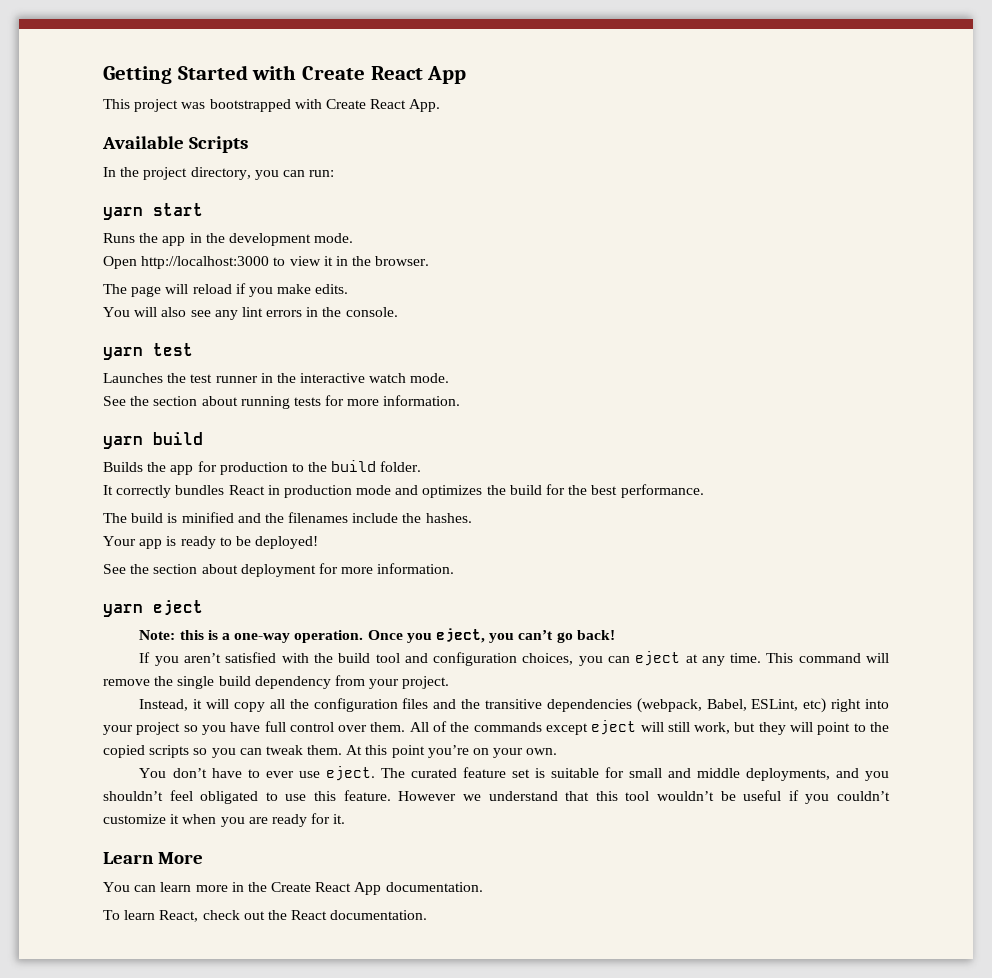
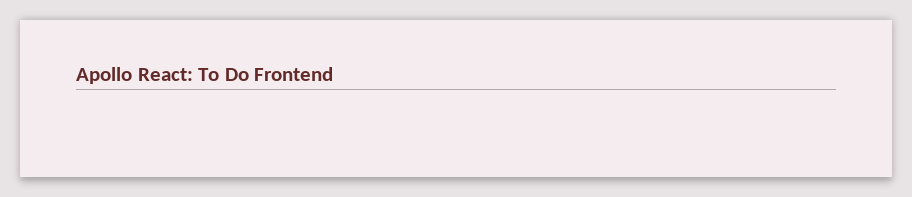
- Getting Started with Create React App
- This project was bootstrapped with Create React App.
- Available Scripts
- In the project directory, you can run:
- yarn start
- Runs the app in the development mode.
- Open http://localhost:3000 to view it in the browser.
- The page will reload if you make edits.
- You will also see any lint errors in the console.
- yarn test
- Launches the test runner in the interactive watch mode.
- See the section about running tests for more information.
- yarn build
- Builds the app for production to the build folder.
- It correctly bundles React in production mode and optimizes the build for the best performance.
- The build is minified and the filenames include the hashes.
- Your app is ready to be deployed!
- See the section about deployment for more information.
- yarn eject
- Note: this is a one-way operation. Once you eject, you can’t go back!
- If you aren’t satisfied with the build tool and configuration choices, you can eject at any time. This command will remove the single build dependency from your project.
- Instead, it will copy all the configuration files and the transitive dependencies (webpack, Babel, ESLint, etc) right into your project so you have full control over them. All of the commands except eject will still work, but they will point to the copied scripts so you can tweak them. At this point you’re on your own.
- You don’t have to ever use eject. The curated feature set is suitable for small and middle deployments, and you shouldn’t feel obligated to use this feature. However we understand that this tool wouldn’t be useful if you couldn’t customize it when you are ready for it.
- Learn More
- You can learn more in the Create React App documentation.
- To learn React, check out the React documentation.
+ Apollo React: To Do Frontend

